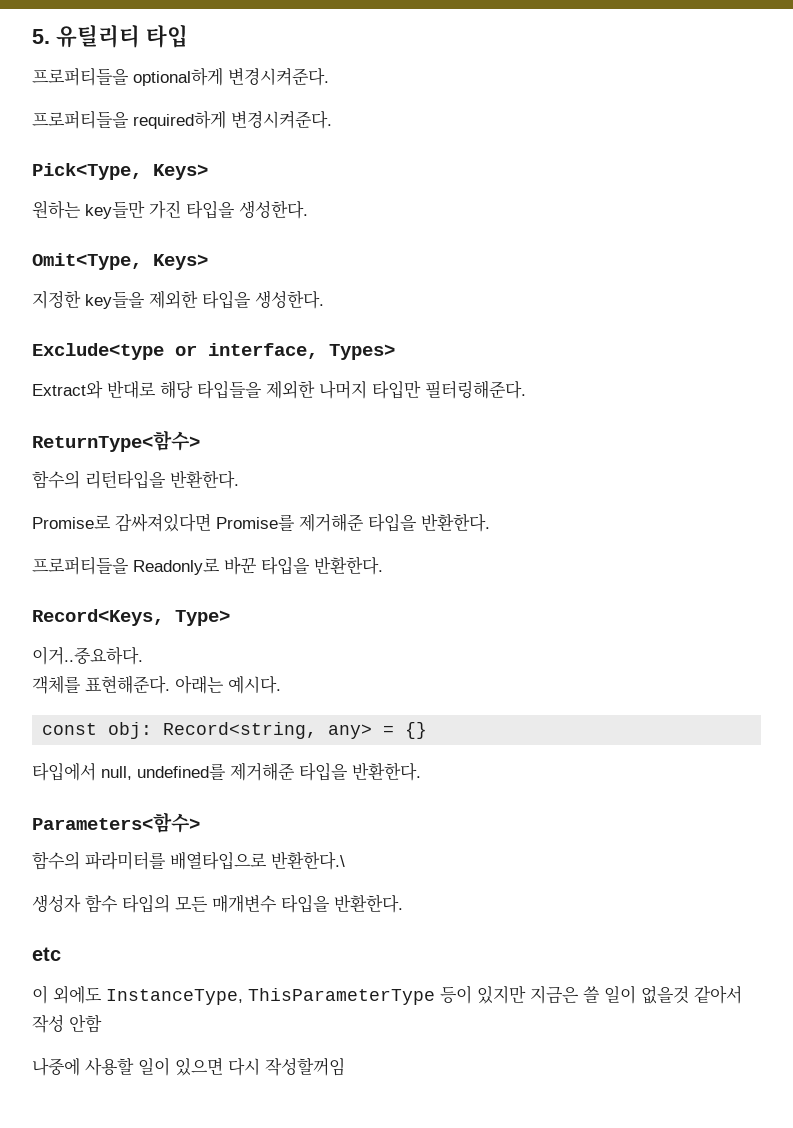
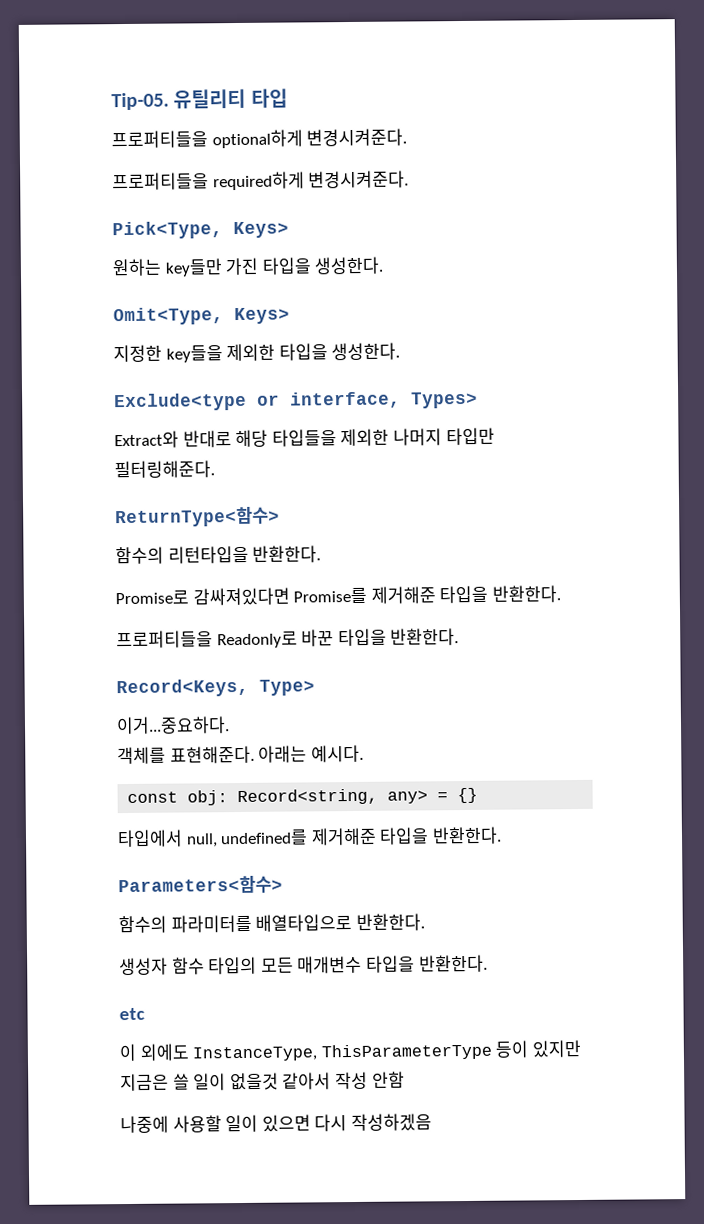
- 5. 유틸리티 타입
+ Tip-05. 유틸리티 타입
- 이거..중요하다.
+ 이거...중요하다.
- 함수의 파라미터를 배열타입으로 반환한다.\
+ 함수의 파라미터를 배열타입으로 반환한다.
- 나중에 사용할 일이 있으면 다시 작성할꺼임
+ 나중에 사용할 일이 있으면 다시 작성하겠음

